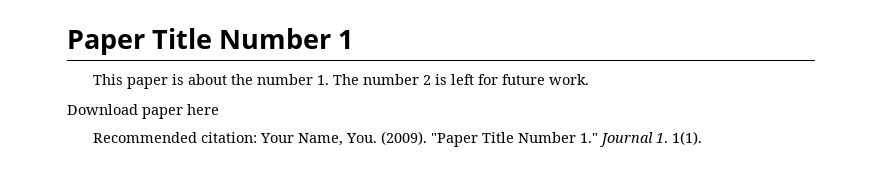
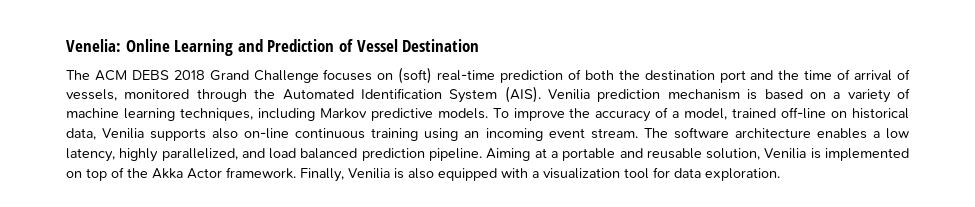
- Paper Title Number 1
- This paper is about the number 1. The number 2 is left for future work.
- Download paper here
- Recommended citation: Your Name, You. (2009). "Paper Title Number 1." Journal 1. 1(1).
+ Venelia: Online Learning and Prediction of Vessel Destination
+ The ACM DEBS 2018 Grand Challenge focuses on (soft) real-time prediction of both the destination port and the time of arrival of vessels, monitored through the Automated Identification System (AIS). Venilia prediction mechanism is based on a variety of machine learning techniques, including Markov predictive models. To improve the accuracy of a model, trained off-line on historical data, Venilia supports also on-line continuous training using an incoming event stream. The software architecture enables a low latency, highly parallelized, and load balanced prediction pipeline. Aiming at a portable and reusable solution, Venilia is implemented on top of the Akka Actor framework. Finally, Venilia is also equipped with a visualization tool for data exploration.

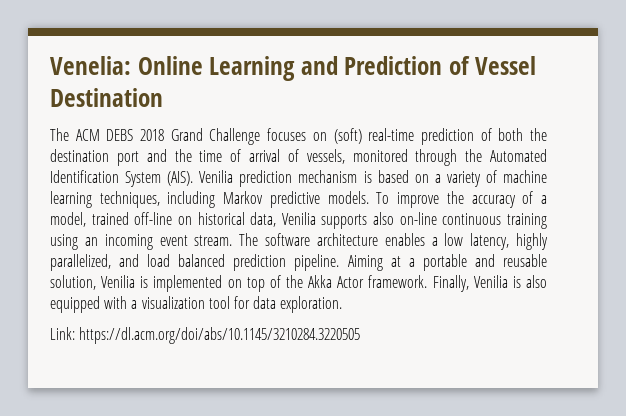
+ Link: https://dl.acm.org/doi/abs/10.1145/3210284.3220505

